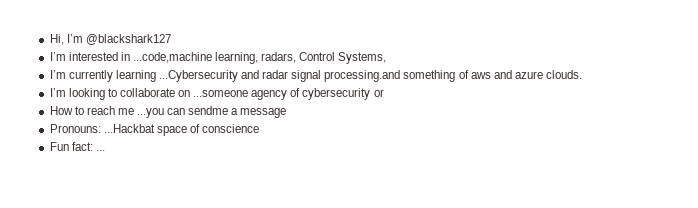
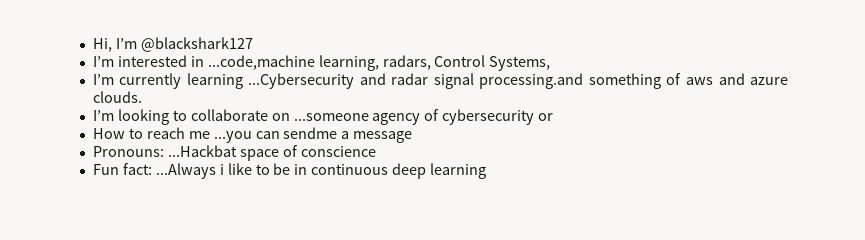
- Fun fact: ...
+ Fun fact: ...Always i like to be in continuous deep learning

